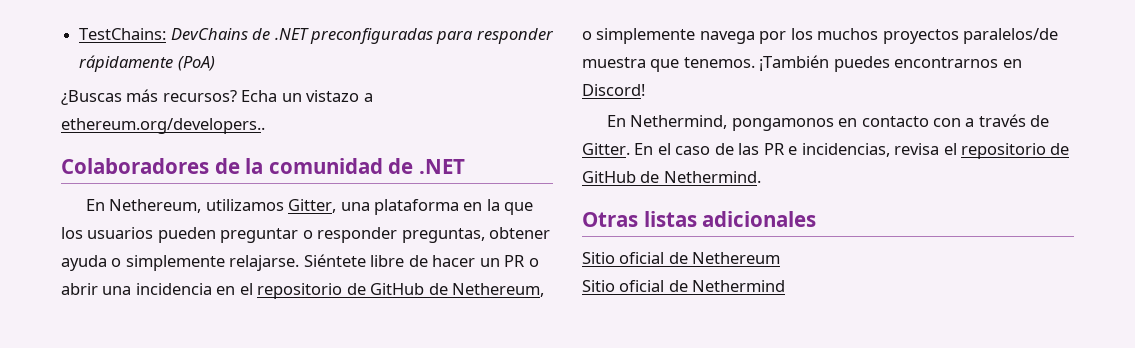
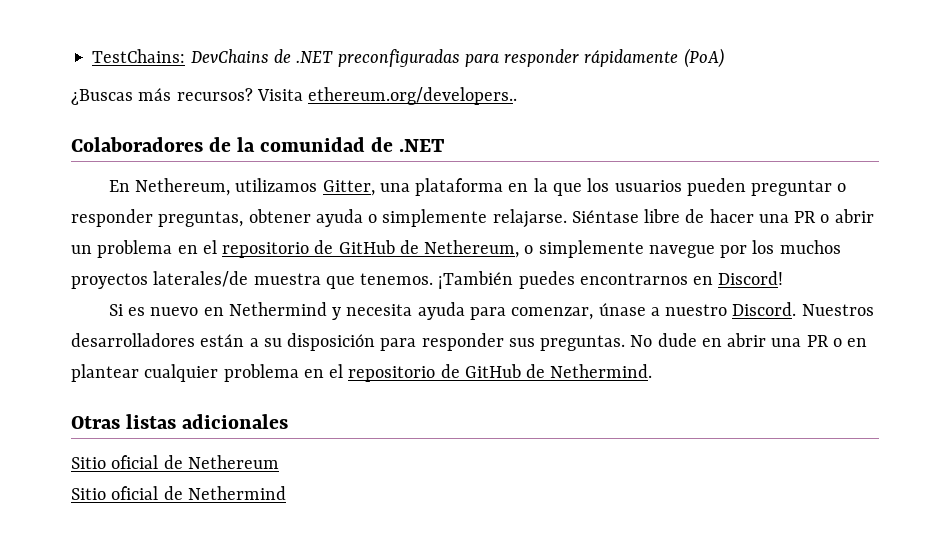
- Echa un vistazo a ethereum.org/developers..
+ Visita ethereum.org/developers..
- Siéntete libre de hacer un PR o abrir una incidencia en el repositorio de GitHub de Nethereum, o simplemente navega por los muchos proyectos paralelos/de muestra que tenemos.
+ Siéntase libre de hacer una PR o abrir un problema en el repositorio de GitHub de Nethereum, o simplemente navegue por los muchos proyectos laterales/de muestra que tenemos.
- En Nethermind, pongamonos en contacto con a través de Gitter. En el caso de las PR e incidencias, revisa el repositorio de GitHub de Nethermind.
+ Si es nuevo en Nethermind y necesita ayuda para comenzar, únase a nuestro Discord. Nuestros desarrolladores están a su disposición para responder sus preguntas. No dude en abrir una PR o en plantear cualquier problema en el repositorio de GitHub de Nethermind.

